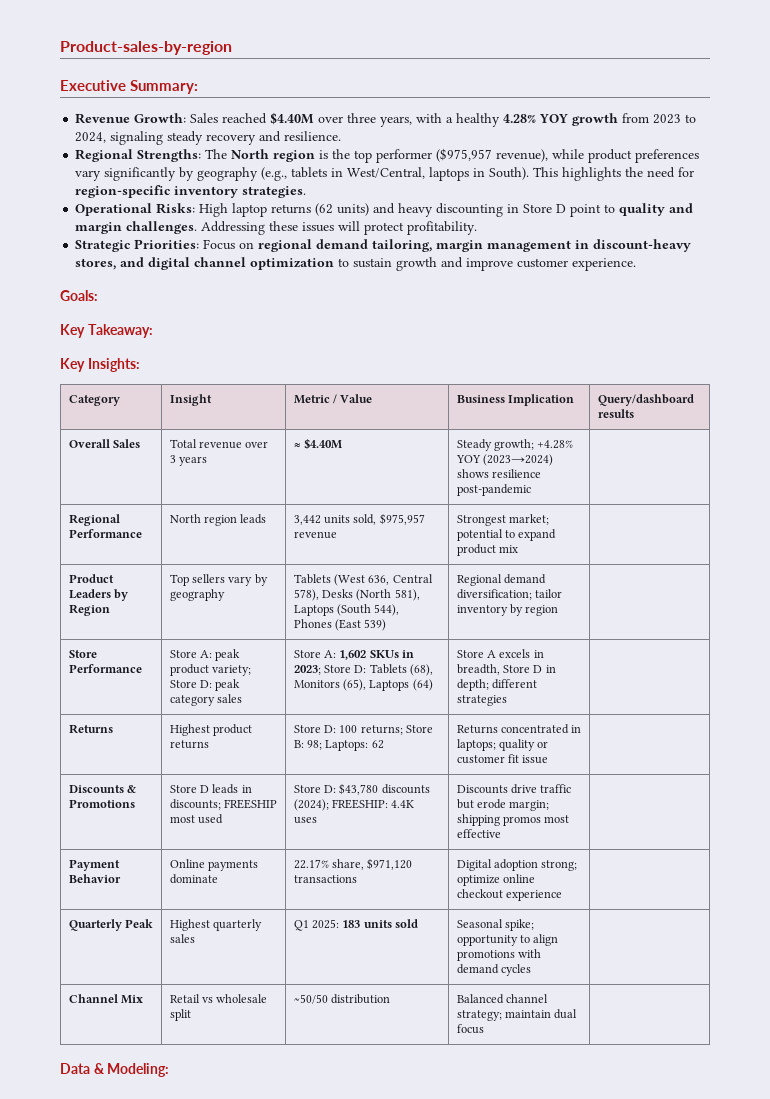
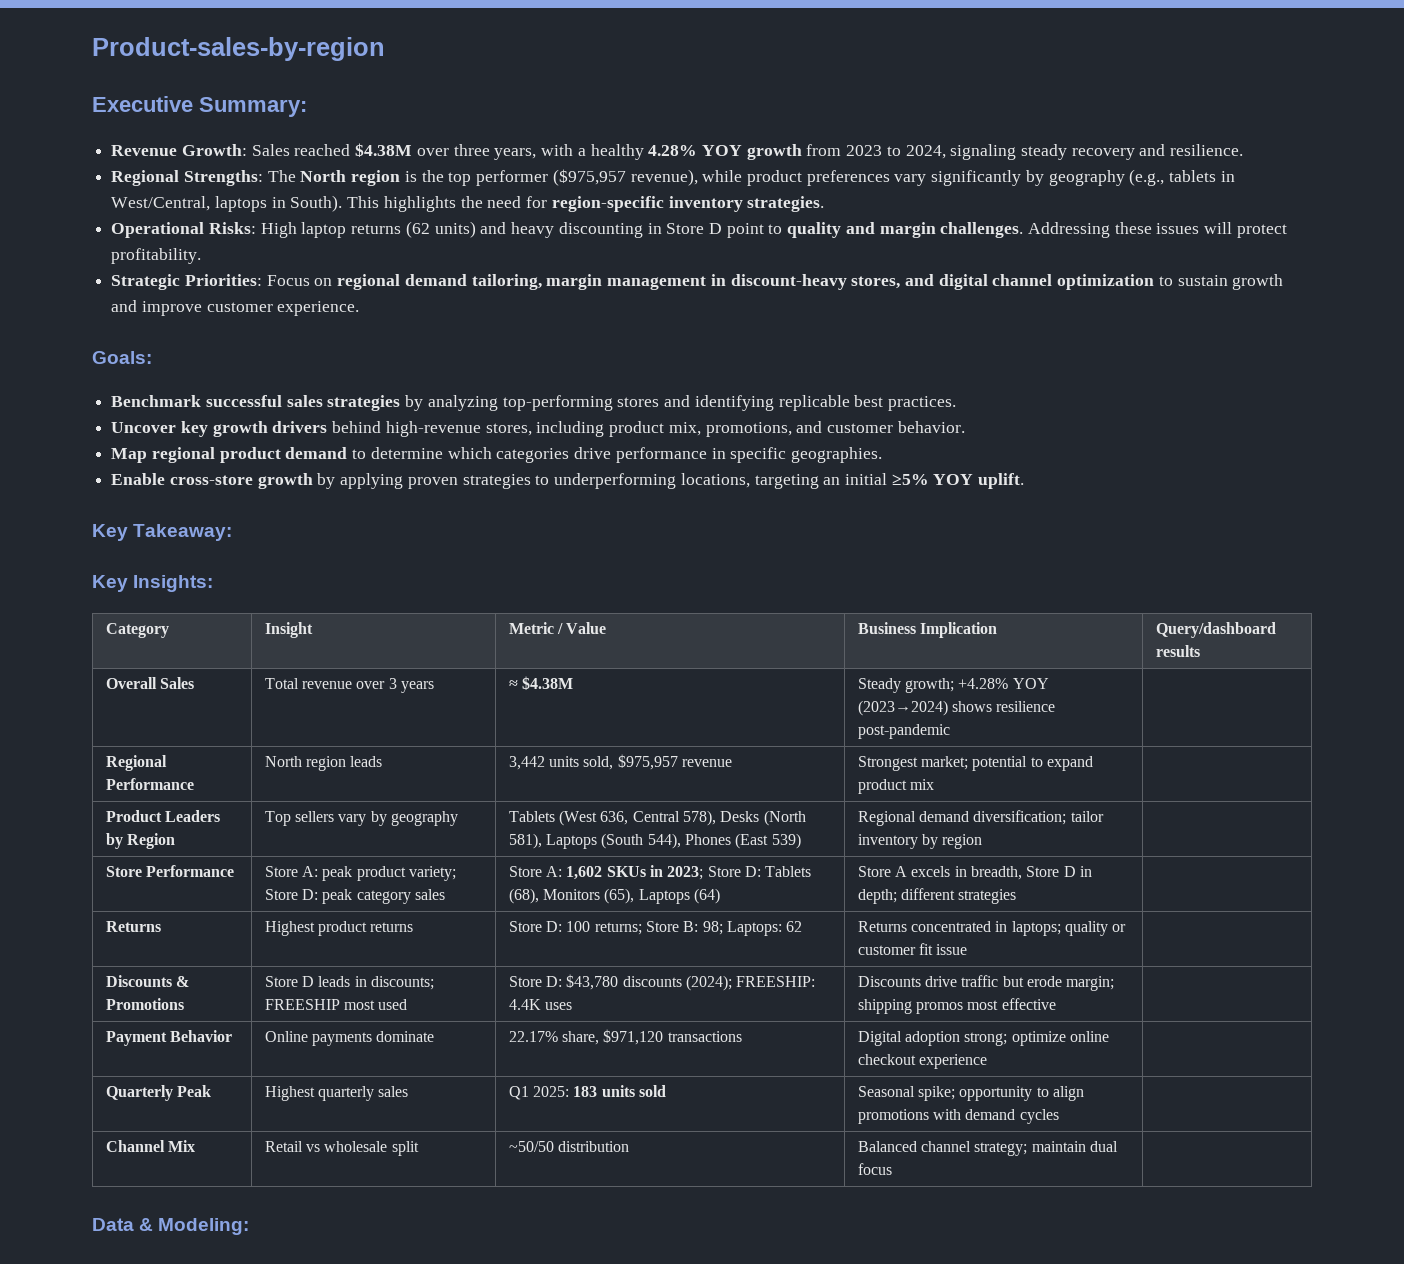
- Revenue Growth: Sales reached $4.40M over three years, with a healthy 4.28% YOY growth from 2023 to 2024, signaling steady recovery and resilience.
+ Revenue Growth: Sales reached $4.38M over three years, with a healthy 4.28% YOY growth from 2023 to 2024, signaling steady recovery and resilience.
+ Benchmark successful sales strategies by analyzing top‑performing stores and identifying replicable best practices.
+ Uncover key growth drivers behind high‑revenue stores, including product mix, promotions, and customer behavior.
+ Map regional product demand to determine which categories drive performance in specific geographies.
+ Enable cross‑store growth by applying proven strategies to underperforming locations, targeting an initial ≥5% YOY uplift.
- Overall Sales | Total revenue over 3 years | ≈ $4.40M | Steady growth; +4.28% YOY (2023→2024) shows resilience post‑pandemic |
+ Overall Sales | Total revenue over 3 years | ≈ $4.38M | Steady growth; +4.28% YOY (2023→2024) shows resilience post‑pandemic |

